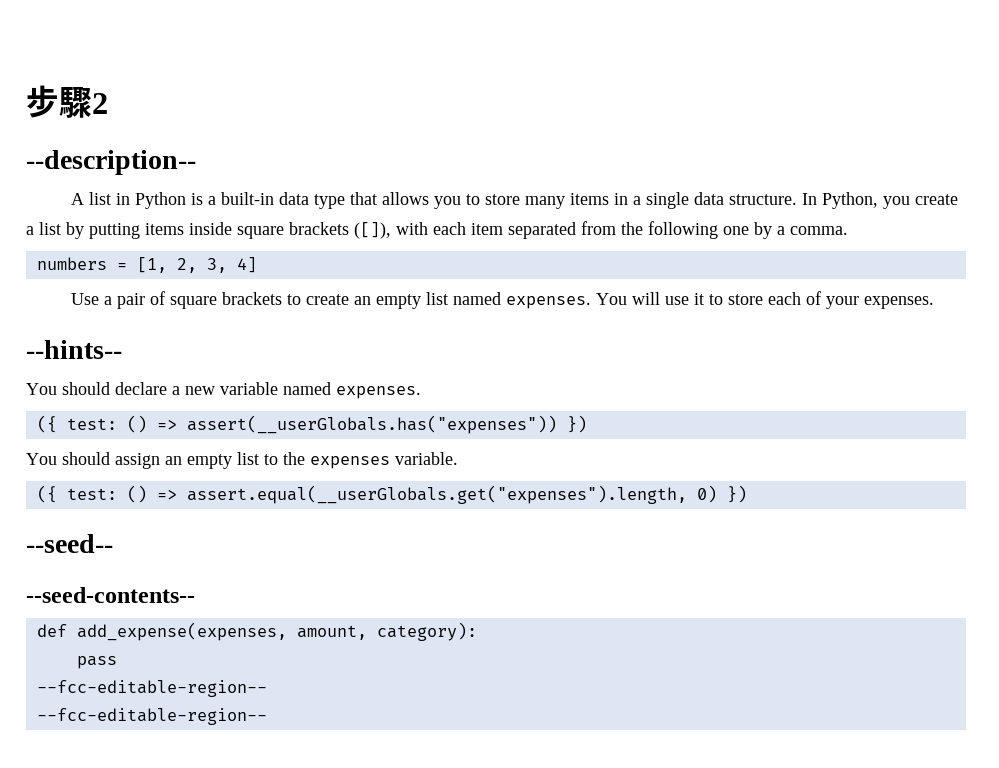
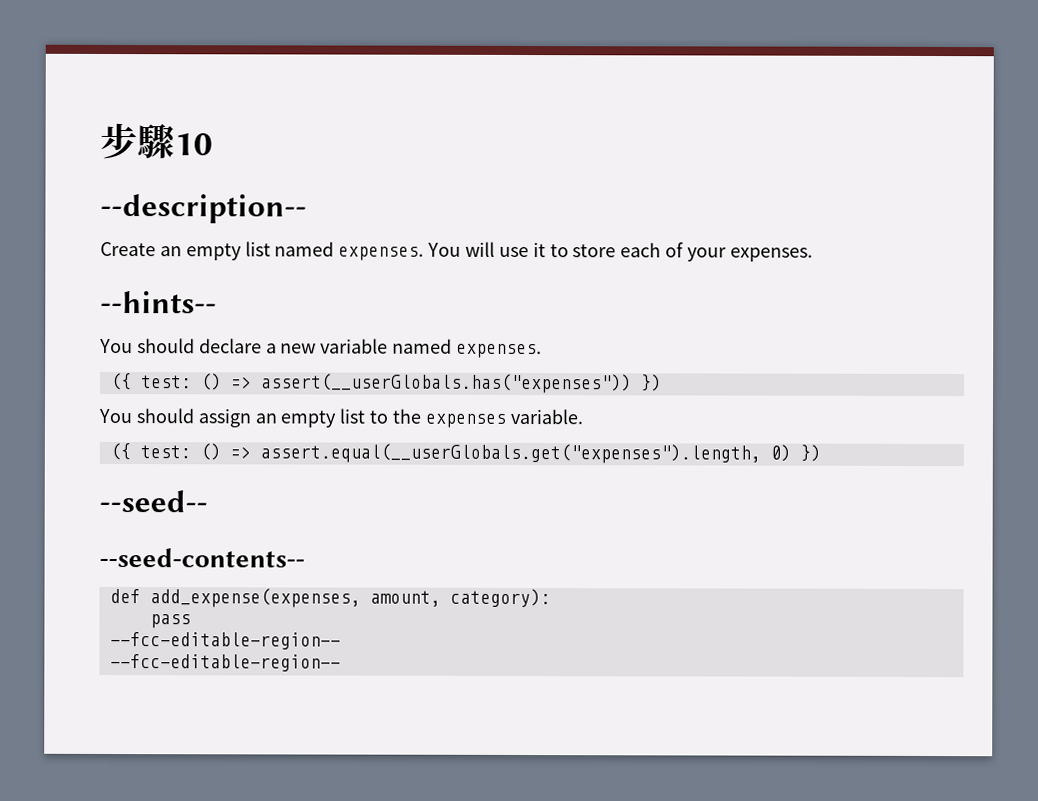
- 步驟2
+ 步驟10
- A list in Python is a built-in data type that allows you to store many items in a single data structure. In Python, you create a list by putting items inside square brackets ([]), with each item separated from the following one by a comma.
- numbers = [1, 2, 3, 4]
- Use a pair of square brackets to create an empty list named expenses.
+ Create an empty list named expenses.

